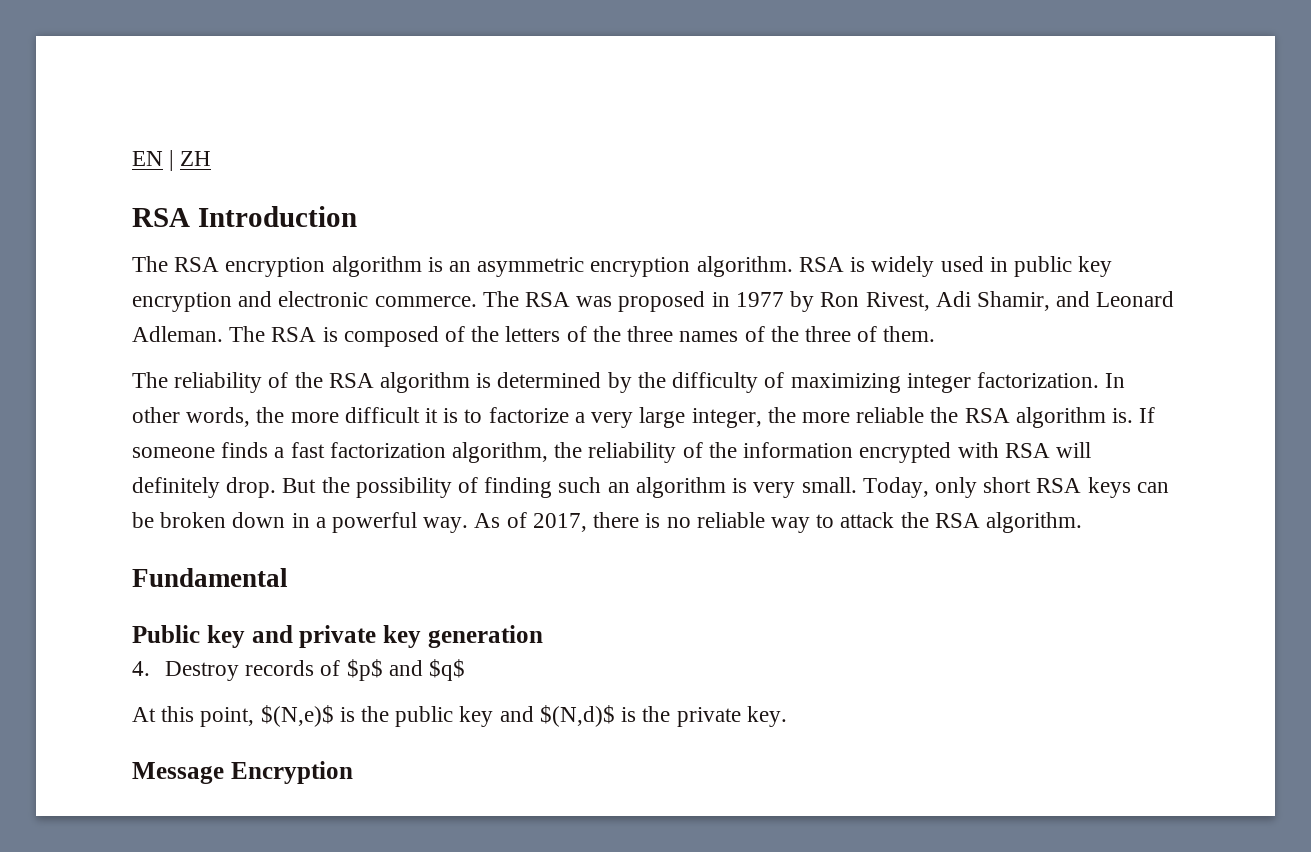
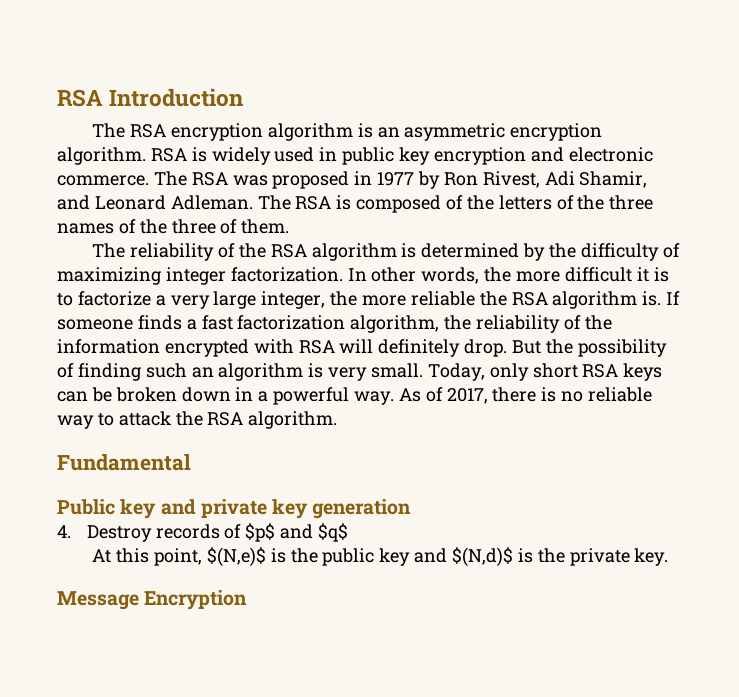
- EN | ZH

